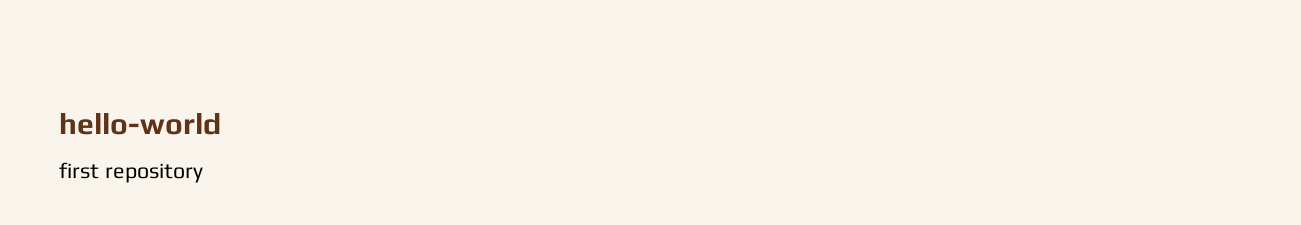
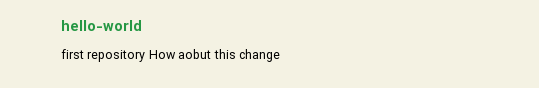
- first repository
+ first repository How aobut this change

